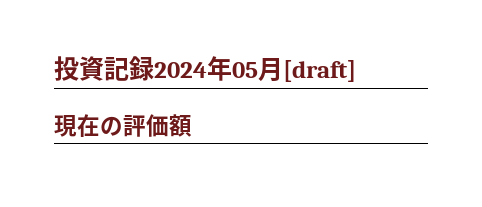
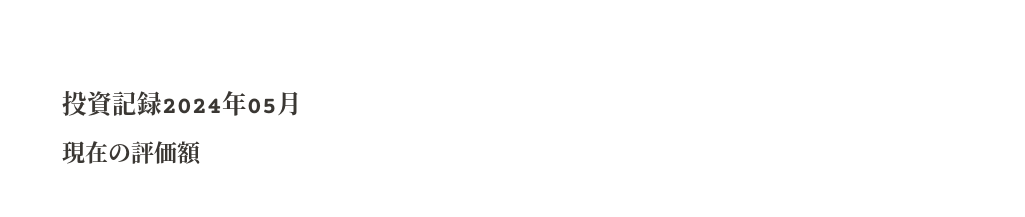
- 投資記録2024年05月[draft]
+ 投資記録2024年05月

